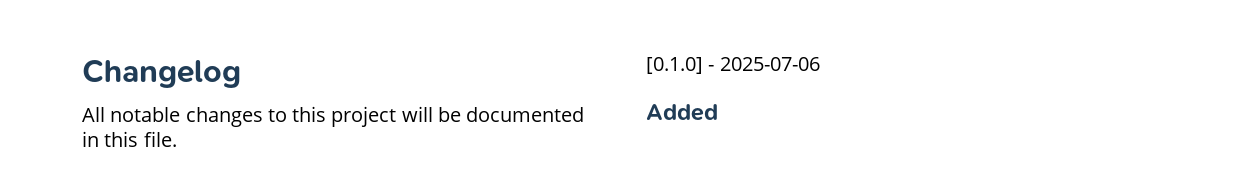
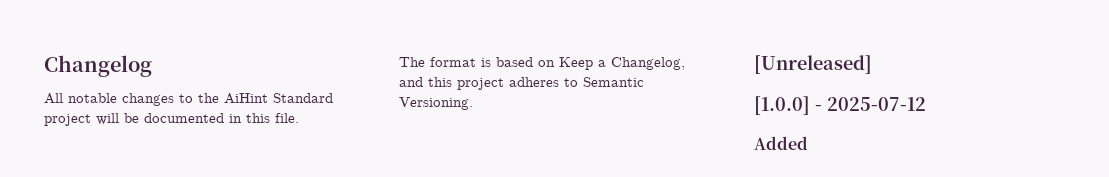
- All notable changes to this project will be documented in this file.
+ All notable changes to the AiHint Standard project will be documented in this file.
- [0.1.0] - 2025-07-06
+ The format is based on Keep a Changelog, and this project adheres to Semantic Versioning.
+ [Unreleased]
+ [1.0.0] - 2025-07-12

